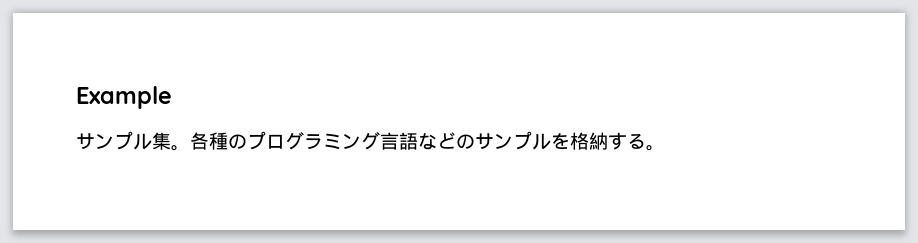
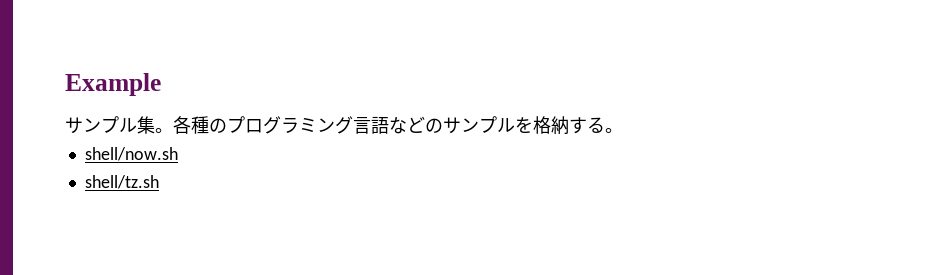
+ shell/now.sh
+ shell/tz.sh

